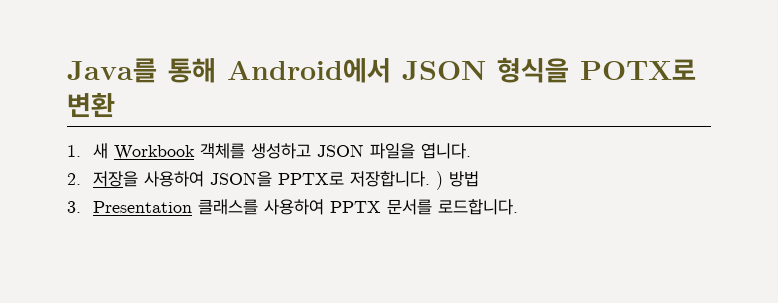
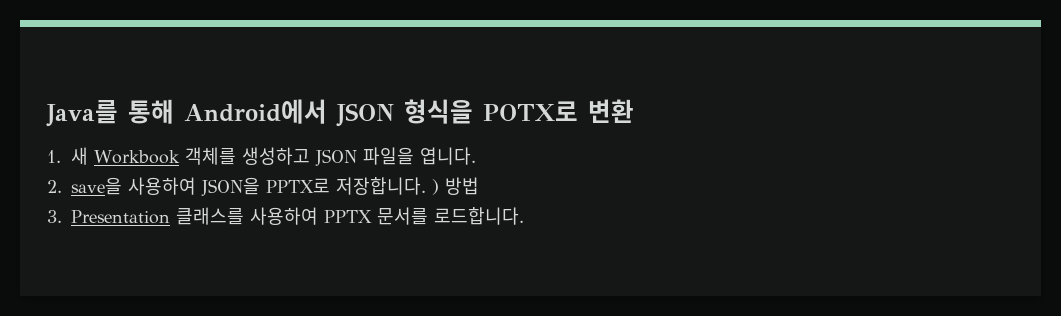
- 2. 저장을 사용하여 JSON을 PPTX로 저장합니다. ) 방법
+ 2. save을 사용하여 JSON을 PPTX로 저장합니다. ) 방법

